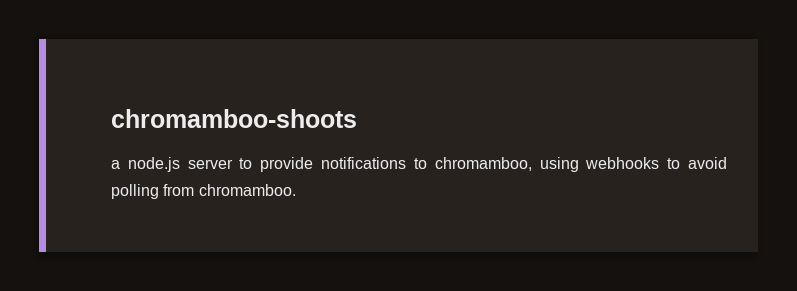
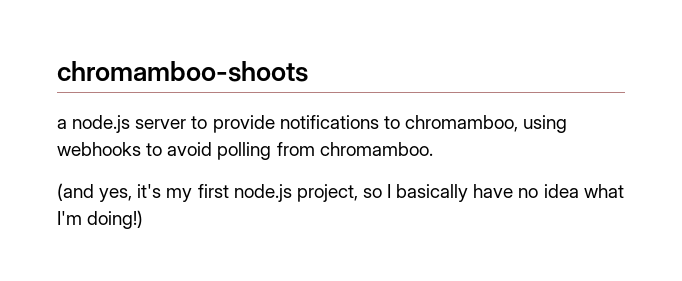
+ (and yes, it's my first node.js project, so I basically have no idea what I'm doing!)

